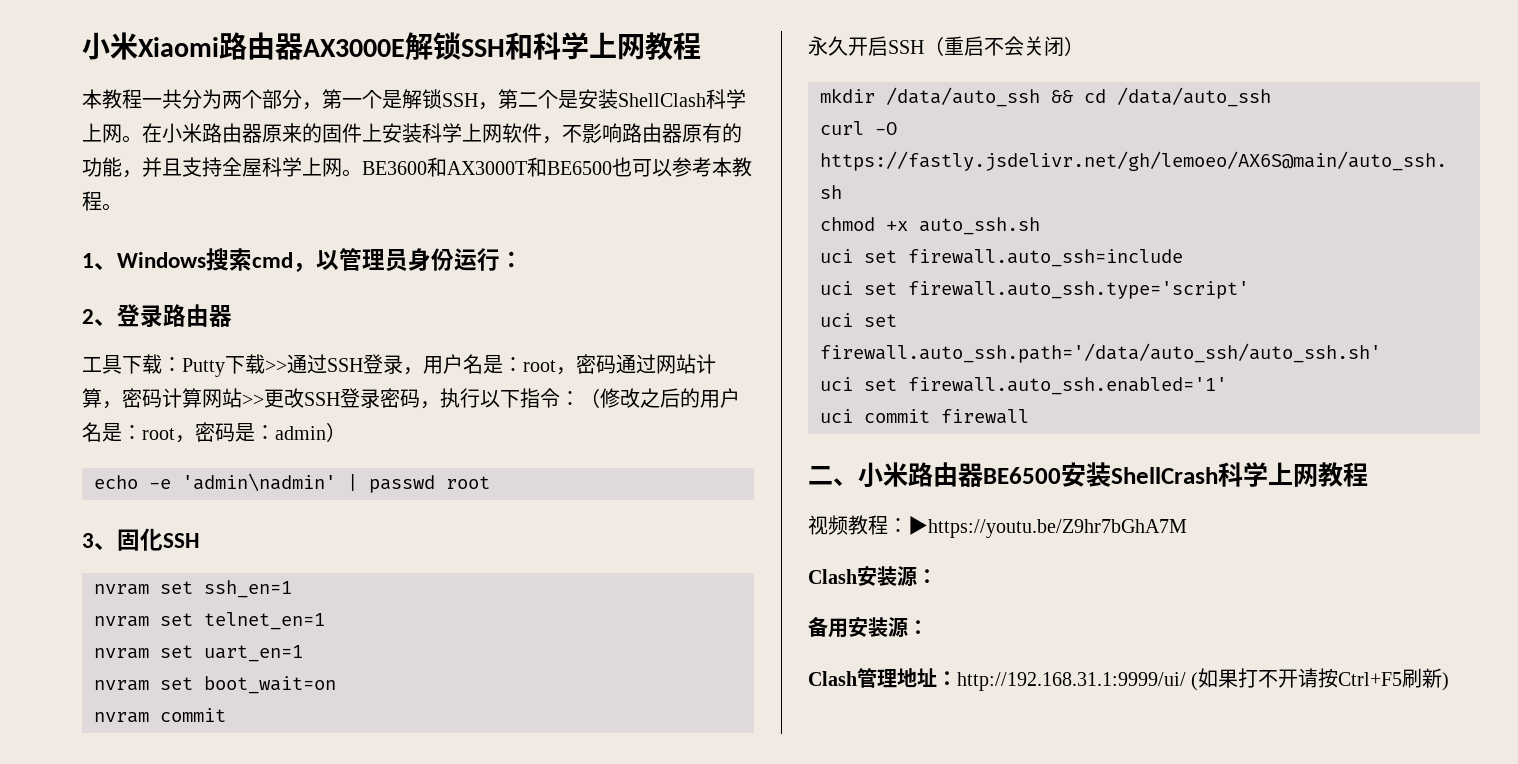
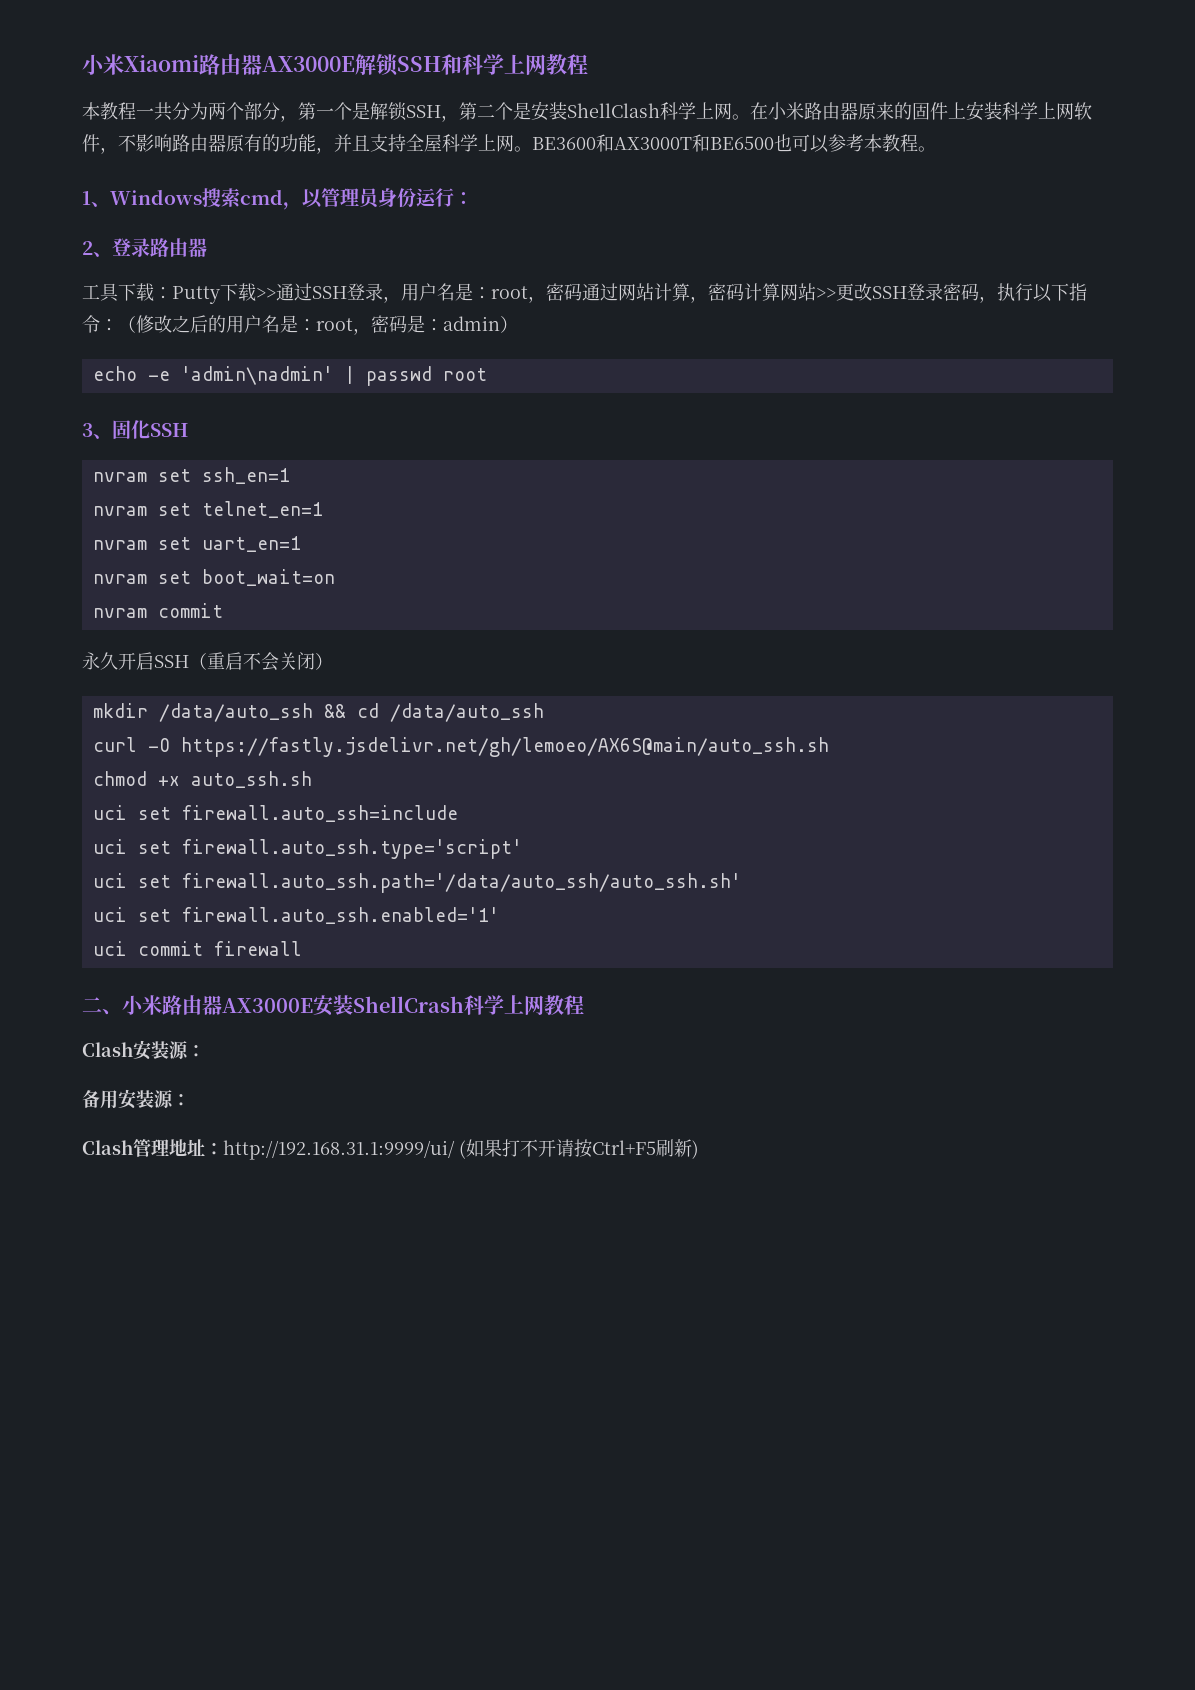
- 二、小米路由器BE6500安装ShellCrash科学上网教程
+ 二、小米路由器AX3000E安装ShellCrash科学上网教程
- 视频教程：▶https://youtu.be/Z9hr7bGhA7M

